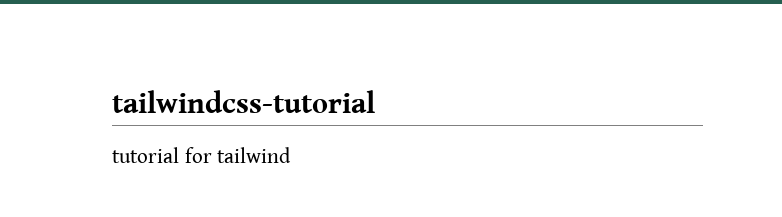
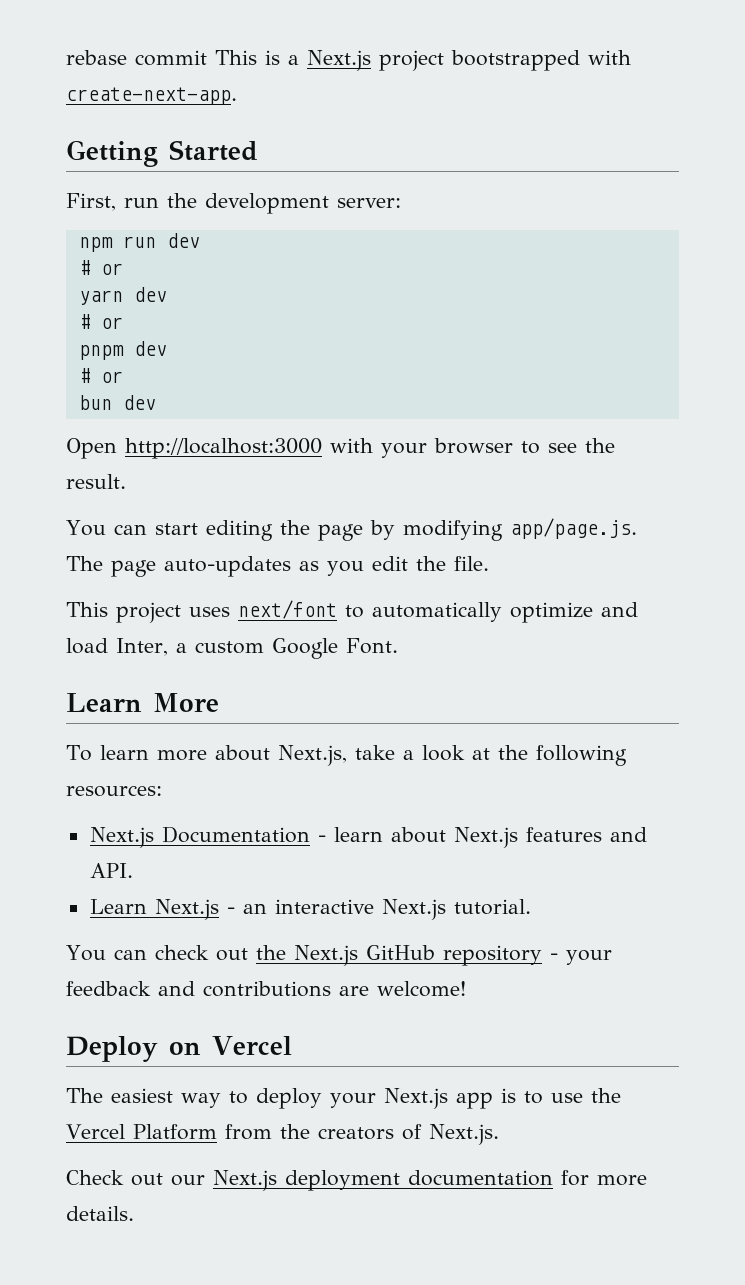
- tailwindcss-tutorial
- tutorial for tailwind
+ rebase commit This is a Next.js project bootstrapped with create-next-app.
+ Getting Started
+ First, run the development server:
+ npm run dev
+ # or
+ yarn dev
+ # or
+ pnpm dev
+ # or
+ bun dev
+ Open http://localhost:3000 with your browser to see the result.
+ You can start editing the page by modifying app/page.js. The page auto-updates as you edit the file.
+ This project uses next/font to automatically optimize and load Inter, a custom Google Font.
+ Learn More
+ To learn more about Next.js, take a look at the following resources:
+ Next.js Documentation - learn about Next.js features and API.
+ Learn Next.js - an interactive Next.js tutorial.
+ You can check out the Next.js GitHub repository - your feedback and contributions are welcome!
+ Deploy on Vercel
+ The easiest way to deploy your Next.js app is to use the Vercel Platform from the creators of Next.js.
+ Check out our Next.js deployment documentation for more details.

